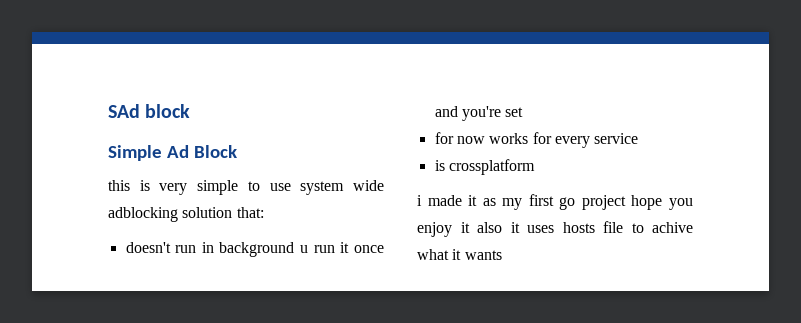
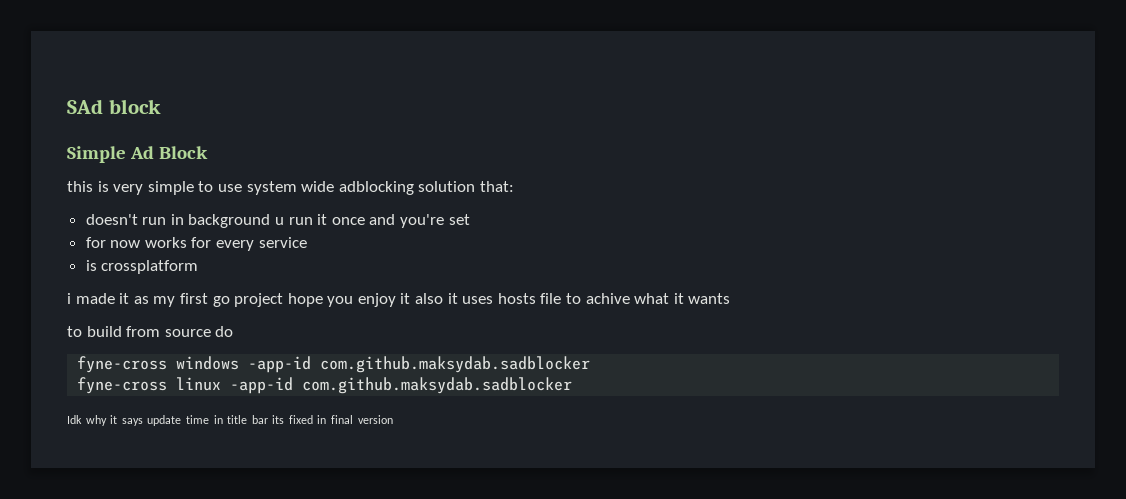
+ to build from source do
+ fyne-cross windows -app-id com.github.maksydab.sadblocker
+ fyne-cross linux -app-id com.github.maksydab.sadblocker
+ Idk why it says update time in title bar its fixed in final version

